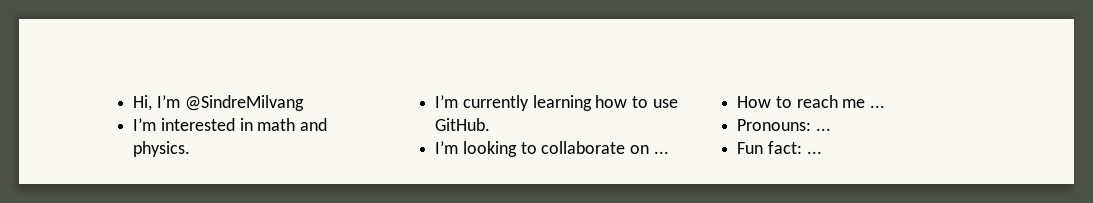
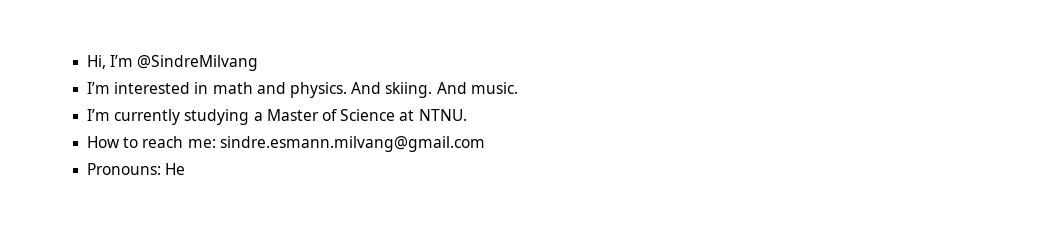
- I’m interested in math and physics.
- I’m currently learning how to use GitHub.
- I’m looking to collaborate on ...
+ I’m interested in math and physics. And skiing. And music.
+ I’m currently studying a Master of Science at NTNU.
- How to reach me ...
+ How to reach me: sindre.esmann.milvang@gmail.com
- Pronouns: ...
- Fun fact: ...
+ Pronouns: He

